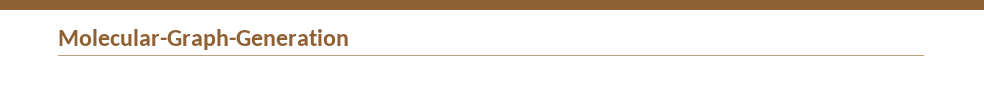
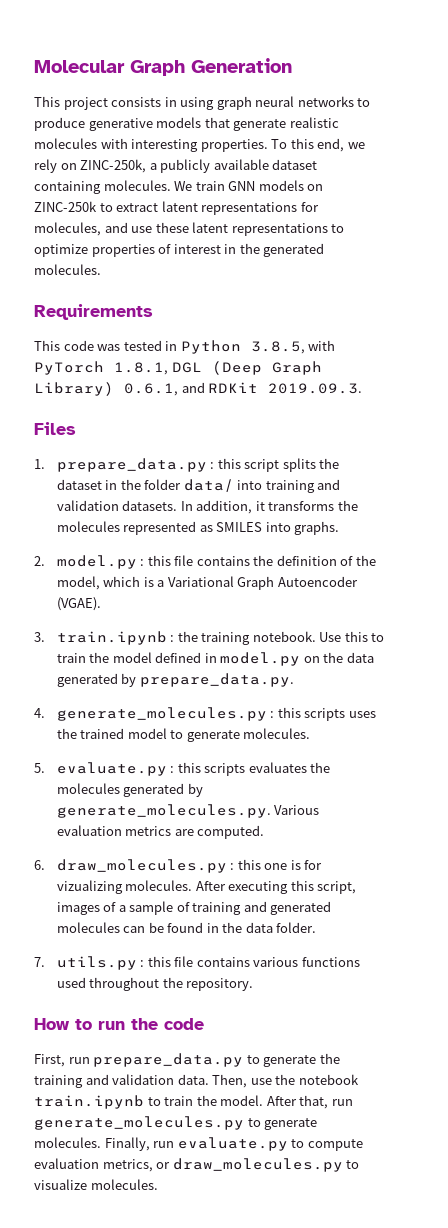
- Molecular-Graph-Generation
+ Molecular Graph Generation
+ This project consists in using graph neural networks to produce generative models that generate realistic molecules with interesting properties. To this end, we rely on ZINC-250k, a publicly available dataset containing molecules. We train GNN models on ZINC-250k to extract latent representations for molecules, and use these latent representations to optimize properties of interest in the generated molecules.
+ Requirements
+ This code was tested in Python 3.8.5, with PyTorch 1.8.1, DGL (Deep Graph Library) 0.6.1, and RDKit 2019.09.3.
+ Files
+ 1. prepare_data.py : this script splits the dataset in the folder data/ into training and validation datasets. In addition, it transforms the molecules represented as SMILES into graphs.
+ 2. model.py : this file contains the definition of the model, which is a Variational Graph Autoencoder (VGAE).
+ 3. train.ipynb : the training notebook. Use this to train the model defined in model.py on the data generated by prepare_data.py.
+ 4. generate_molecules.py : this scripts uses the trained model to generate molecules.
+ 5. evaluate.py : this scripts evaluates the molecules generated by generate_molecules.py. Various evaluation metrics are computed.
+ 6. draw_molecules.py : this one is for vizualizing molecules. After executing this script, images of a sample of training and generated molecules can be found in the data folder.
+ 7. utils.py : this file contains various functions used throughout the repository.
+ How to run the code
+ First, run prepare_data.py to generate the training and validation data. Then, use the notebook train.ipynb to train the model. After that, run generate_molecules.py to generate molecules. Finally, run evaluate.py to compute evaluation metrics, or draw_molecules.py to visualize molecules.

